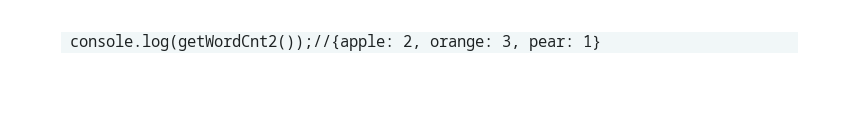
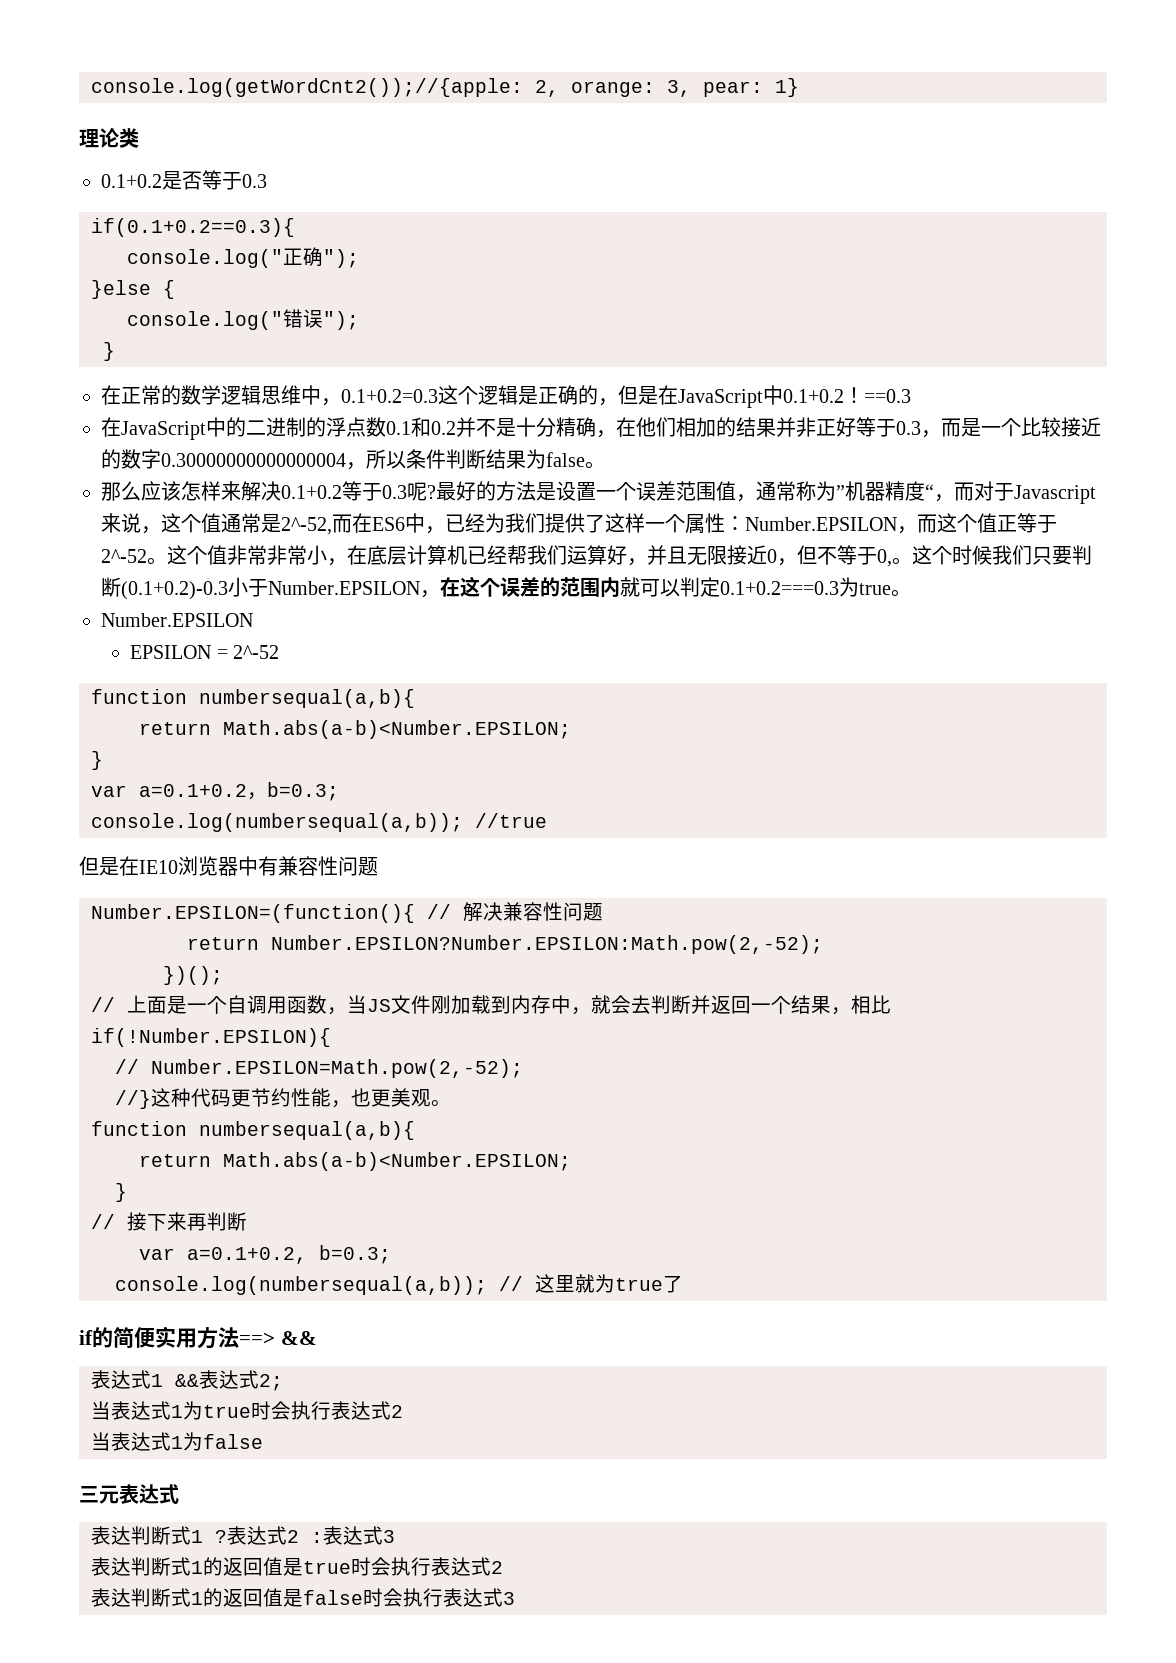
+ 理论类
+ 0.1+0.2是否等于0.3
+ if(0.1+0.2==0.3){
+ console.log("正确");
+ }else {
+ console.log("错误");
+ }
+ 在正常的数学逻辑思维中，0.1+0.2=0.3这个逻辑是正确的，但是在JavaScript中0.1+0.2！==0.3
+ 在JavaScript中的二进制的浮点数0.1和0.2并不是十分精确，在他们相加的结果并非正好等于0.3，而是一个比较接近的数字0.30000000000000004，所以条件判断结果为false。
+ 那么应该怎样来解决0.1+0.2等于0.3呢?最好的方法是设置一个误差范围值，通常称为”机器精度“，而对于Javascript来说，这个值通常是2^-52,而在ES6中，已经为我们提供了这样一个属性：Number.EPSILON，而这个值正等于2^-52。这个值非常非常小，在底层计算机已经帮我们运算好，并且无限接近0，但不等于0,。这个时候我们只要判断(0.1+0.2)-0.3小于Number.EPSILON，在这个误差的范围内就可以判定0.1+0.2===0.3为true。
+ Number.EPSILON
+ EPSILON = 2^-52
+ function numbersequal(a,b){
+ return Math.abs(a-b)<Number.EPSILON;
+ }
+ var a=0.1+0.2，b=0.3;
+ console.log(numbersequal(a,b)); //true
+ 但是在IE10浏览器中有兼容性问题
+ Number.EPSILON=(function(){ // 解决兼容性问题
+ return Number.EPSILON?Number.EPSILON:Math.pow(2,-52);
+ })();
+ // 上面是一个自调用函数，当JS文件刚加载到内存中，就会去判断并返回一个结果，相比if(!Number.EPSILON){
+ // Number.EPSILON=Math.pow(2,-52);
+ //}这种代码更节约性能，也更美观。
+ function numbersequal(a,b){
+ return Math.abs(a-b)<Number.EPSILON;
+ }
+ // 接下来再判断
+ var a=0.1+0.2, b=0.3;
+ console.log(numbersequal(a,b)); // 这里就为true了
+ if的简便实用方法==> &&
+ 表达式1 &&表达式2;
+ 当表达式1为true时会执行表达式2
+ 当表达式1为false
+ 三元表达式
+ 表达判断式1 ?表达式2 :表达式3
+ 表达判断式1的返回值是true时会执行表达式2
+ 表达判断式1的返回值是false时会执行表达式3

